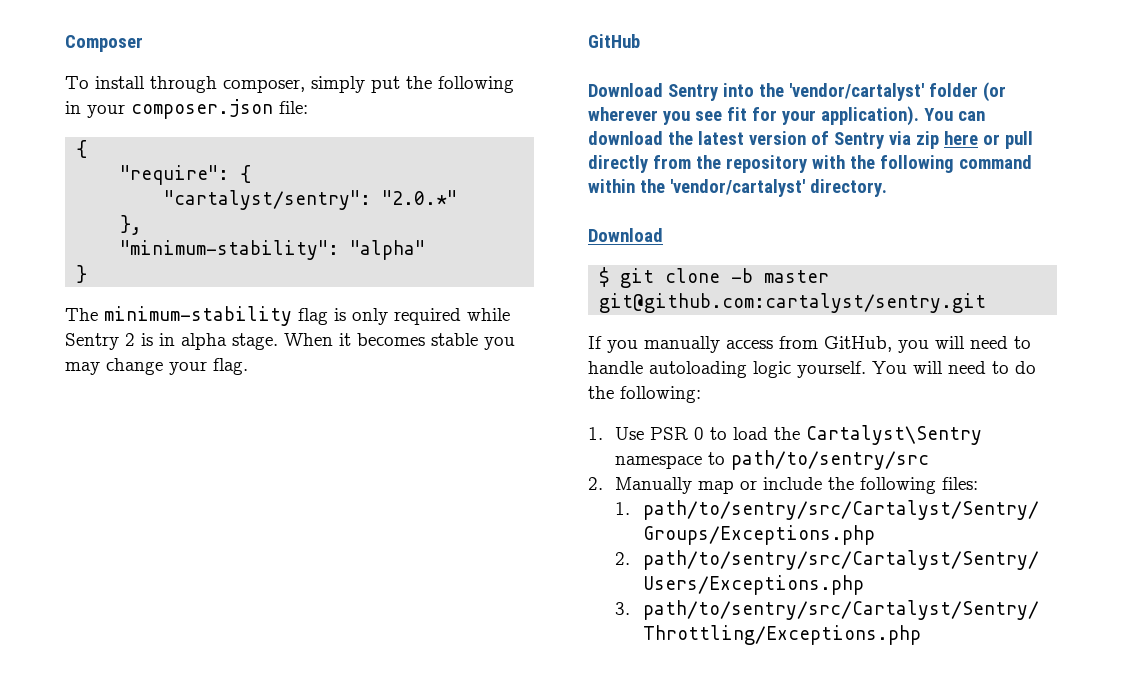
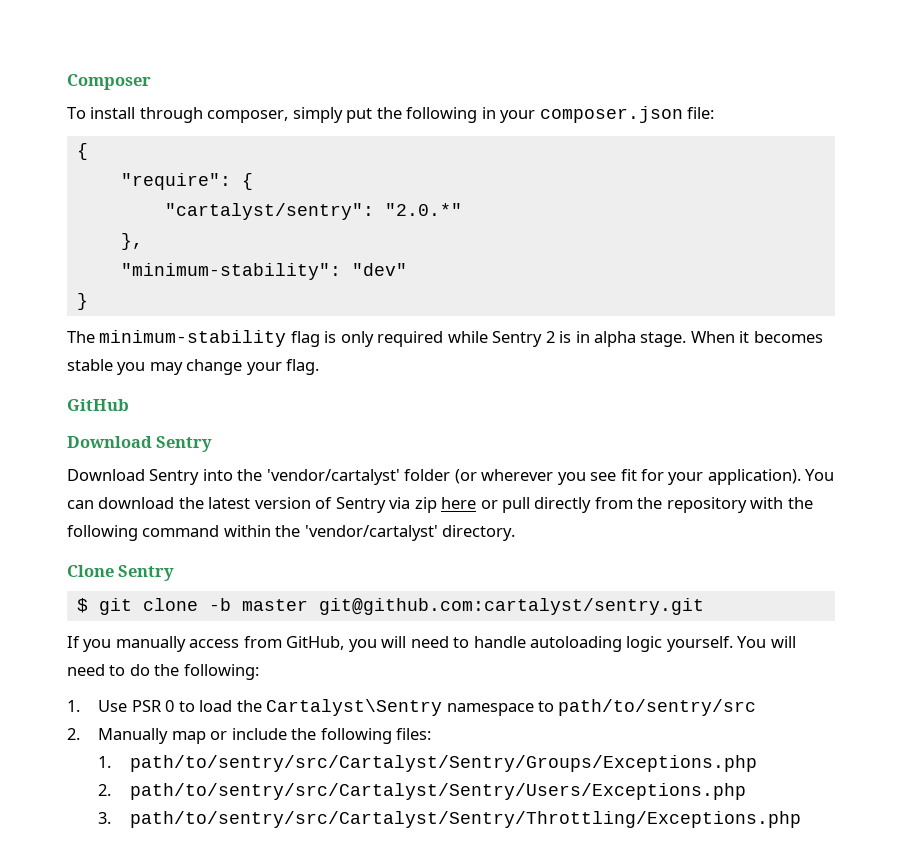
- "minimum-stability": "alpha"
+ "minimum-stability": "dev"
  GitHub
+ Download Sentry
  You can download the latest version of Sentry via zip here or pull directly from the repository with the following command within the 'vendor/cartalyst' directory.
- Download
+ Clone Sentry

